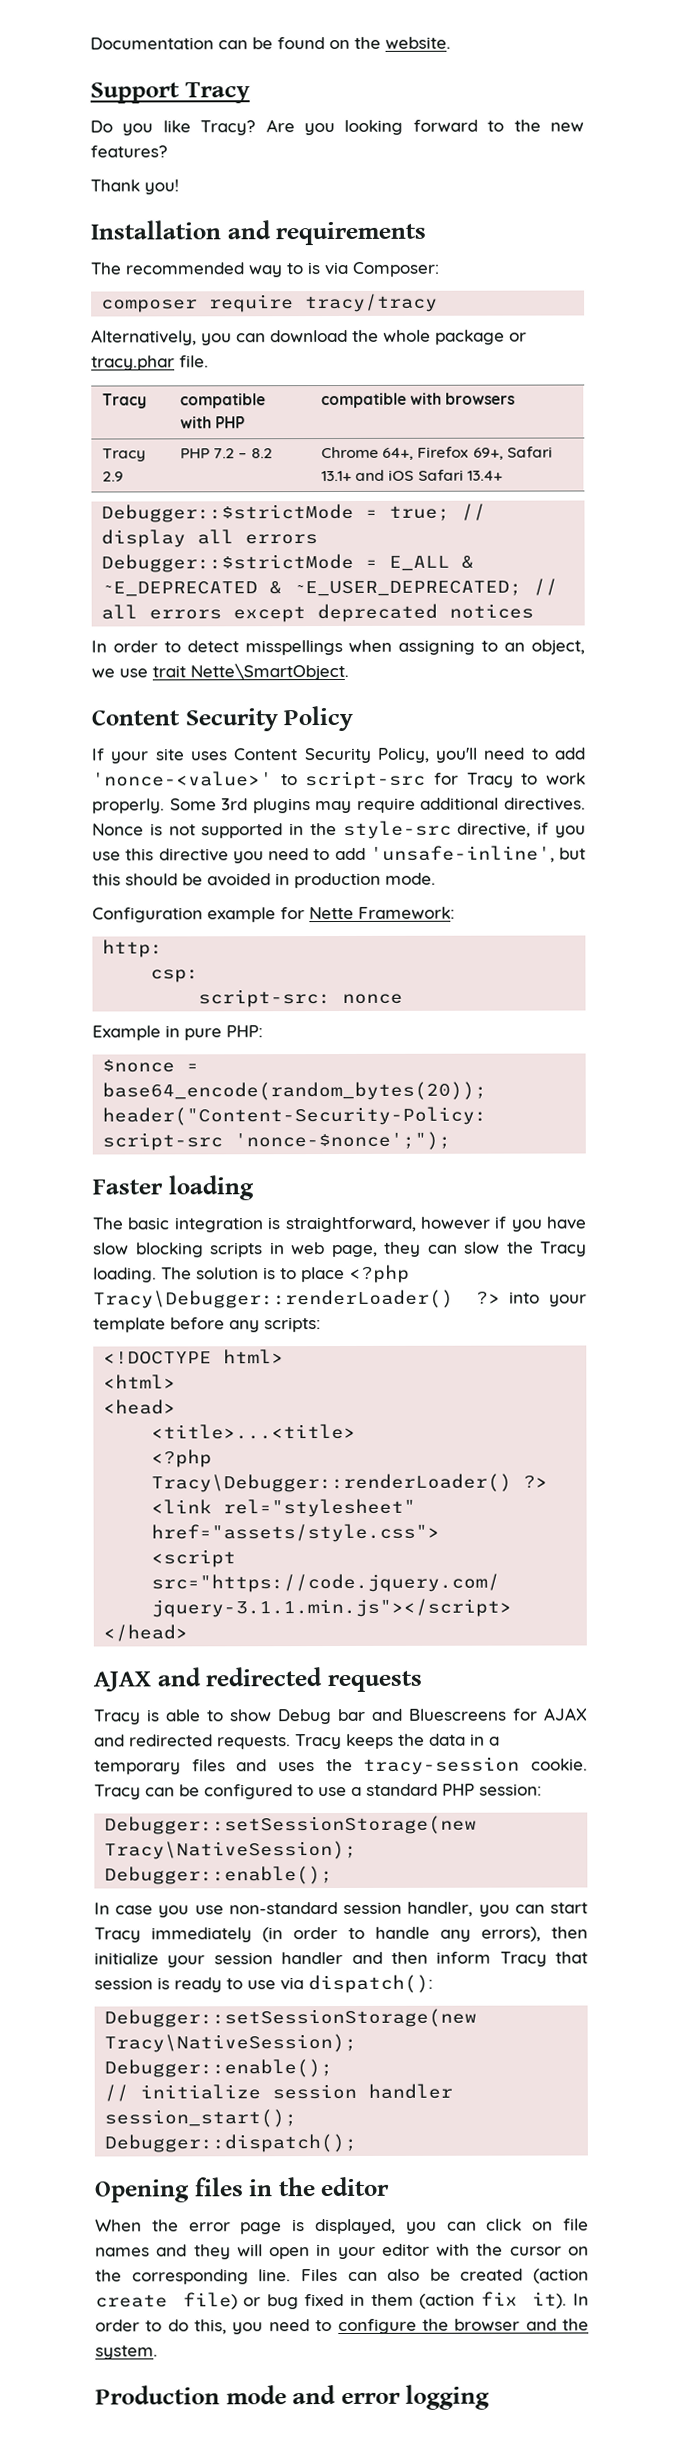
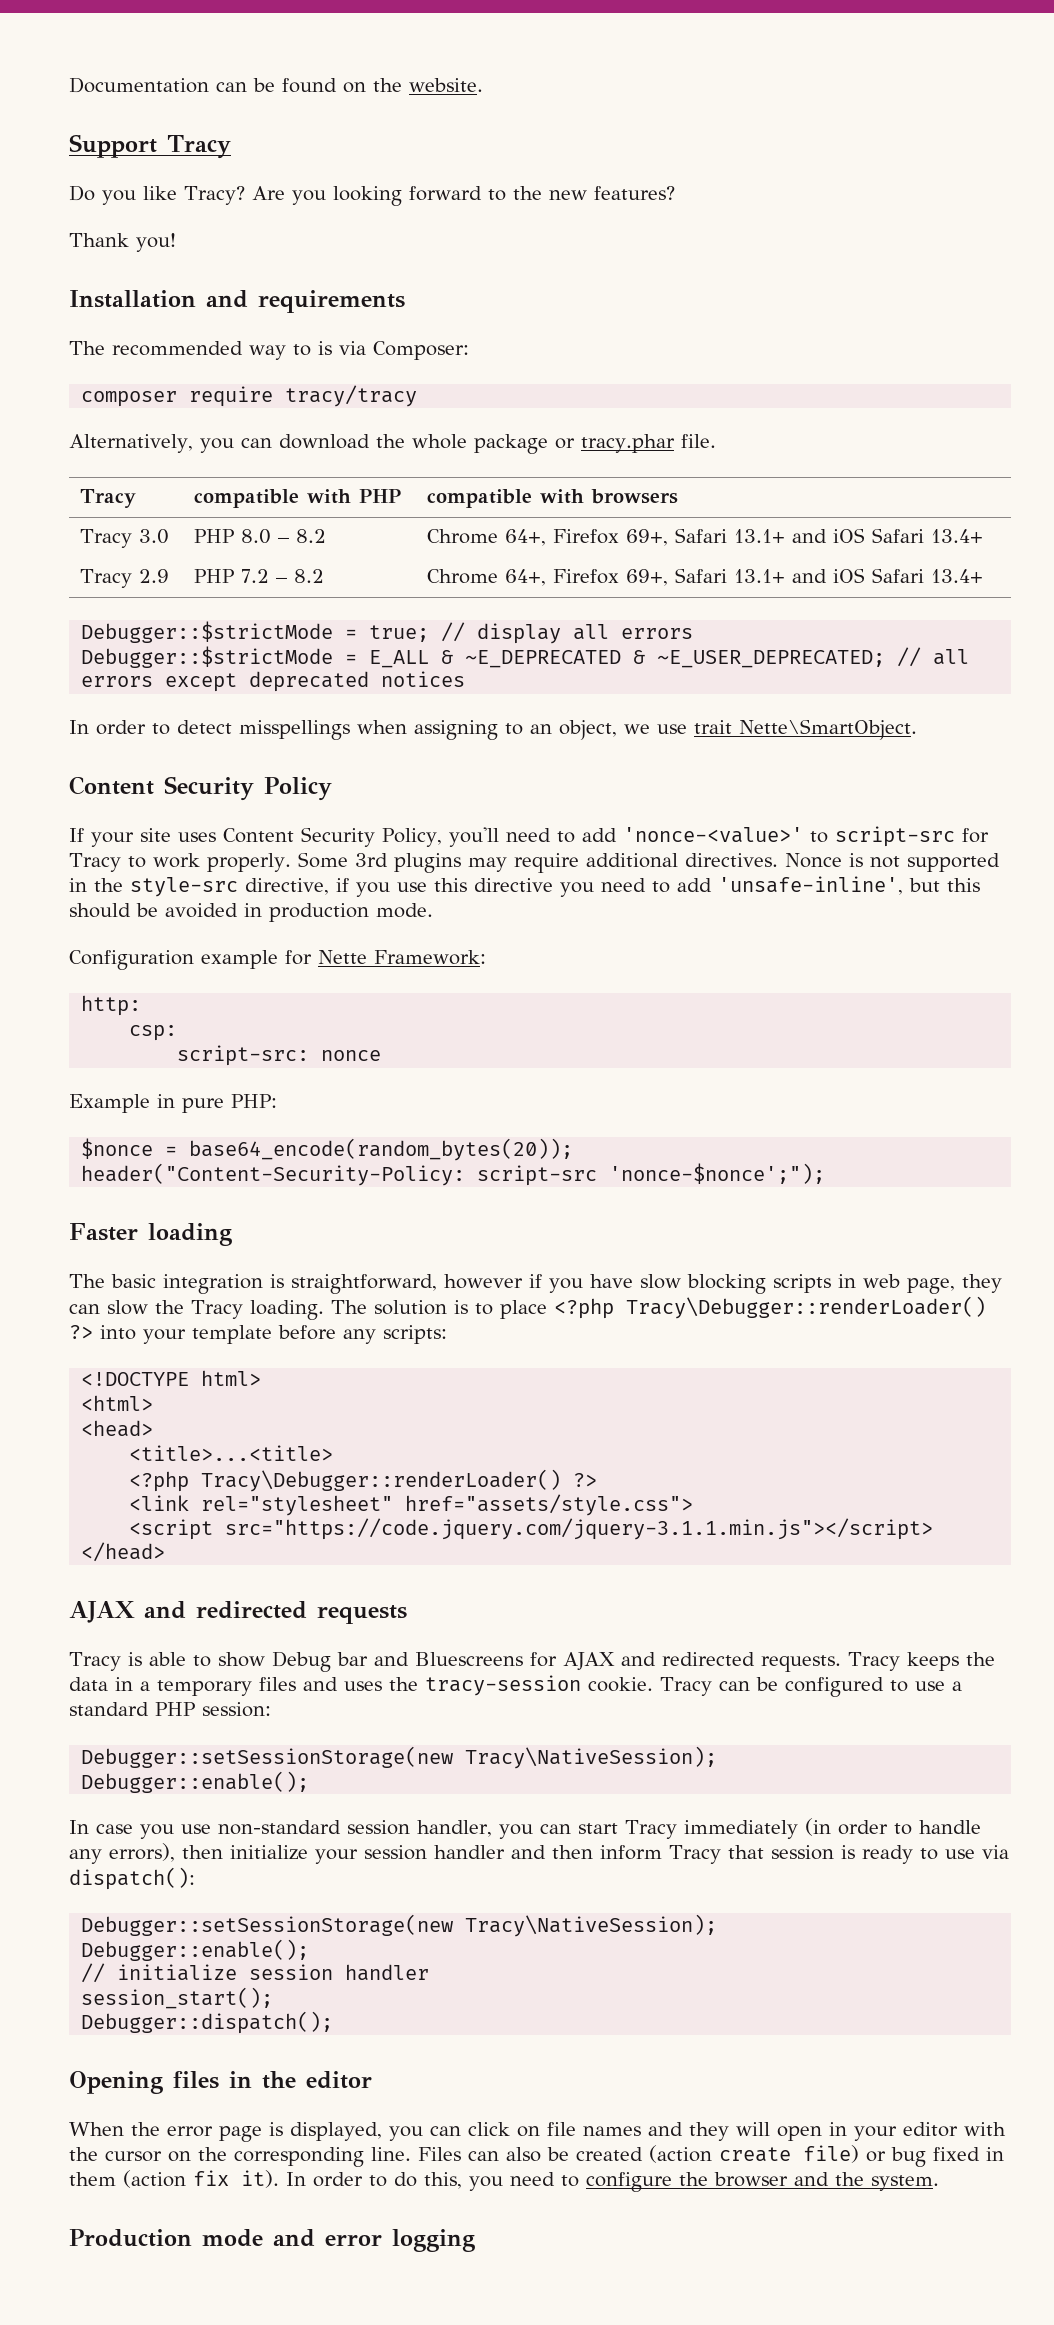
+ Tracy 3.0 | PHP 8.0 – 8.2 | Chrome 64+, Firefox 69+, Safari 13.1+ and iOS Safari 13.4+

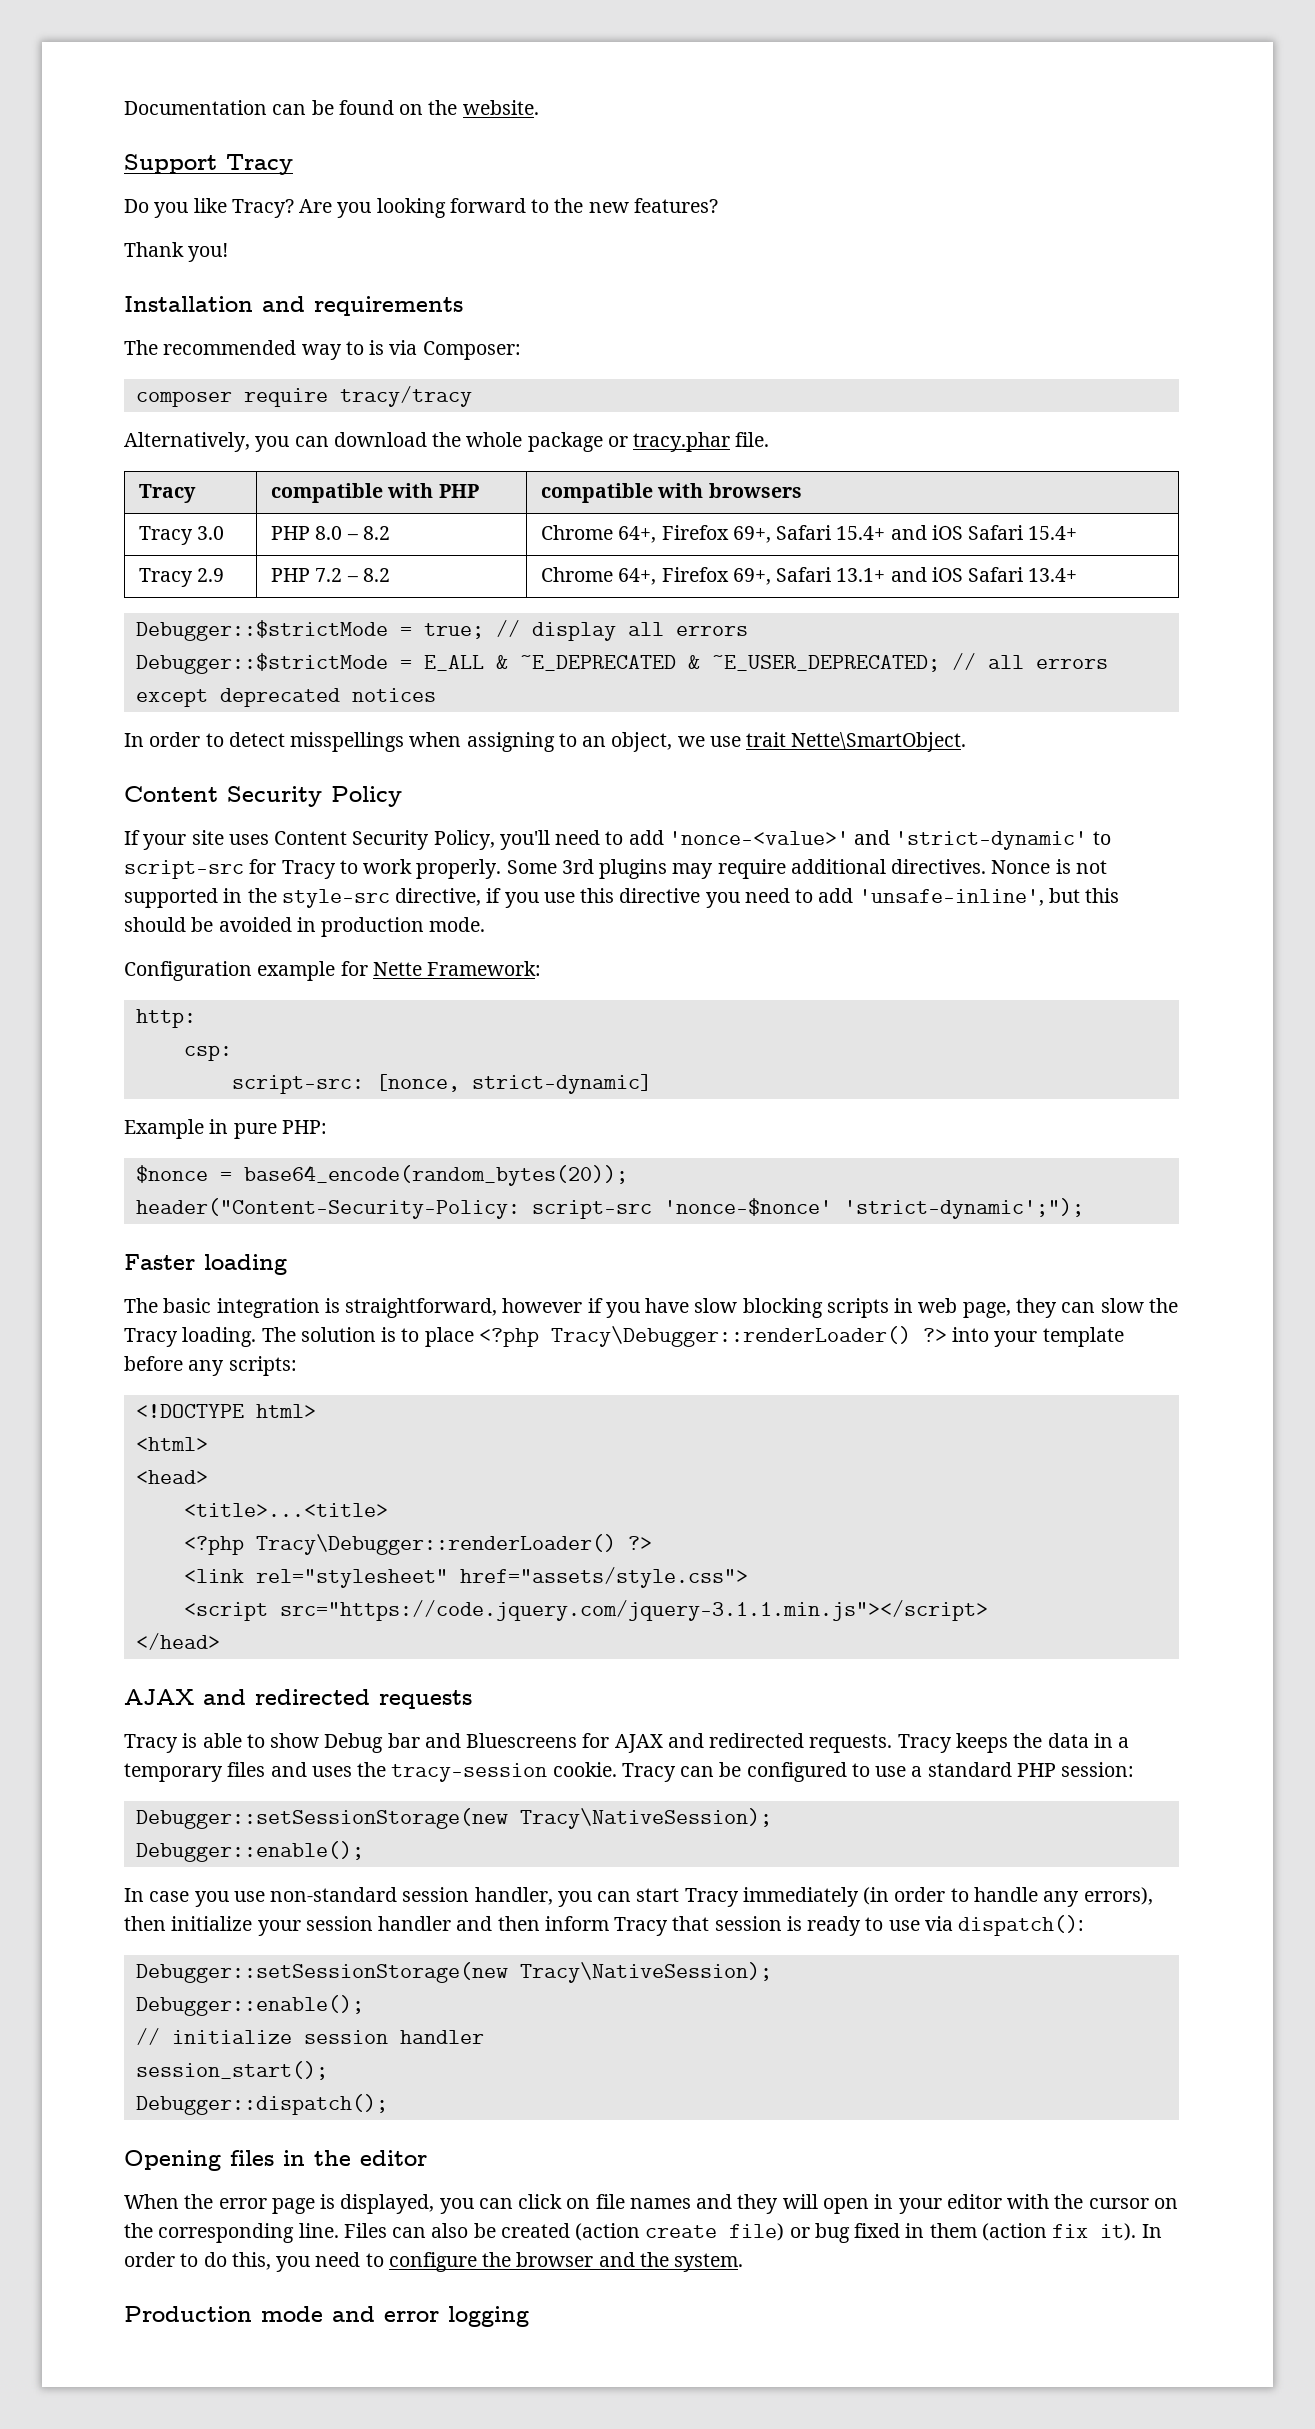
- Tracy 3.0 | PHP 8.0 – 8.2 | Chrome 64+, Firefox 69+, Safari 13.1+ and iOS Safari 13.4+
+ Tracy 3.0 | PHP 8.0 – 8.2 | Chrome 64+, Firefox 69+, Safari 15.4+ and iOS Safari 15.4+
- If your site uses Content Security Policy, you'll need to add 'nonce-<value>' to script-src for Tracy to work properly.
+ If your site uses Content Security Policy, you'll need to add 'nonce-<value>' and 'strict-dynamic' to script-src for Tracy to work properly.
- script-src: nonce
+ script-src: [nonce, strict-dynamic]
- header("Content-Security-Policy: script-src 'nonce-$nonce';");
+ header("Content-Security-Policy: script-src 'nonce-$nonce' 'strict-dynamic';");

